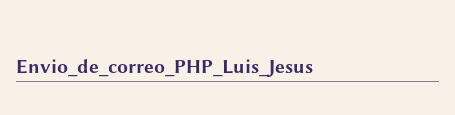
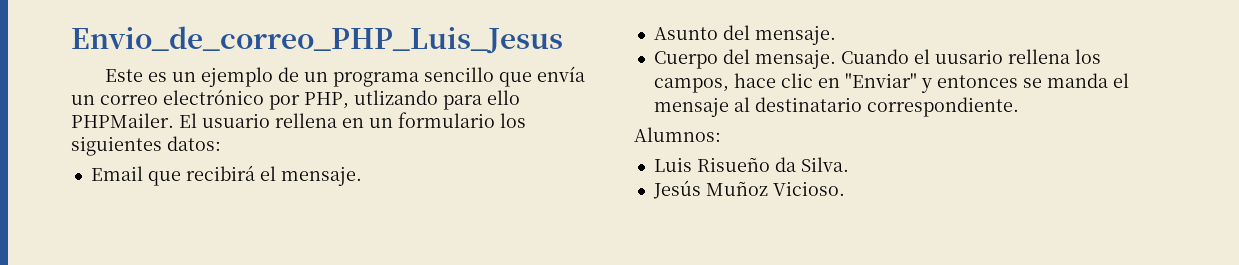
+ Este es un ejemplo de un programa sencillo que envía un correo electrónico por PHP, utlizando para ello PHPMailer. El usuario rellena en un formulario los siguientes datos:
+ Email que recibirá el mensaje.
+ Asunto del mensaje.
+ Cuerpo del mensaje. Cuando el uusario rellena los campos, hace clic en "Enviar" y entonces se manda el mensaje al destinatario correspondiente.
+ Alumnos:
+ Luis Risueño da Silva.
+ Jesús Muñoz Vicioso.

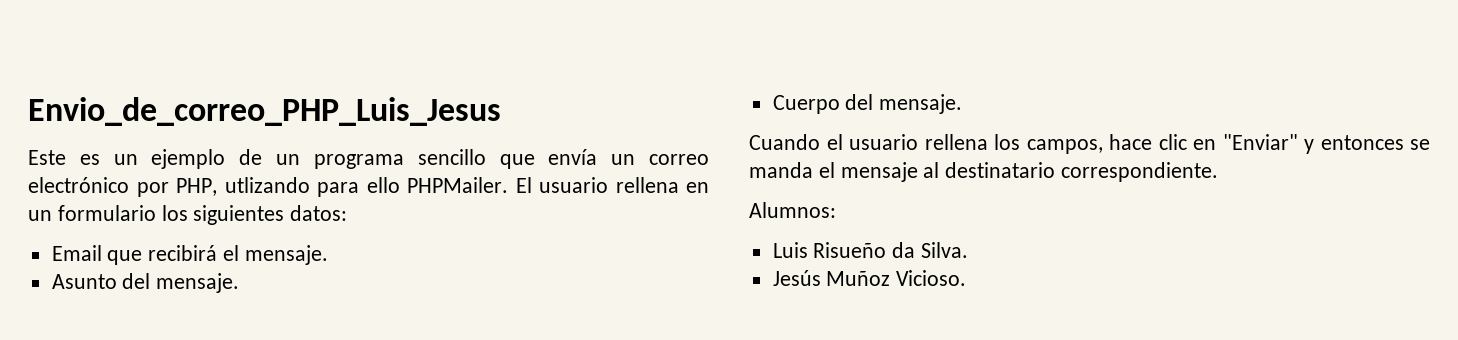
- Cuerpo del mensaje. Cuando el uusario rellena los campos, hace clic en "Enviar" y entonces se manda el mensaje al destinatario correspondiente.
+ Cuerpo del mensaje.
+ Cuando el usuario rellena los campos, hace clic en "Enviar" y entonces se manda el mensaje al destinatario correspondiente.

